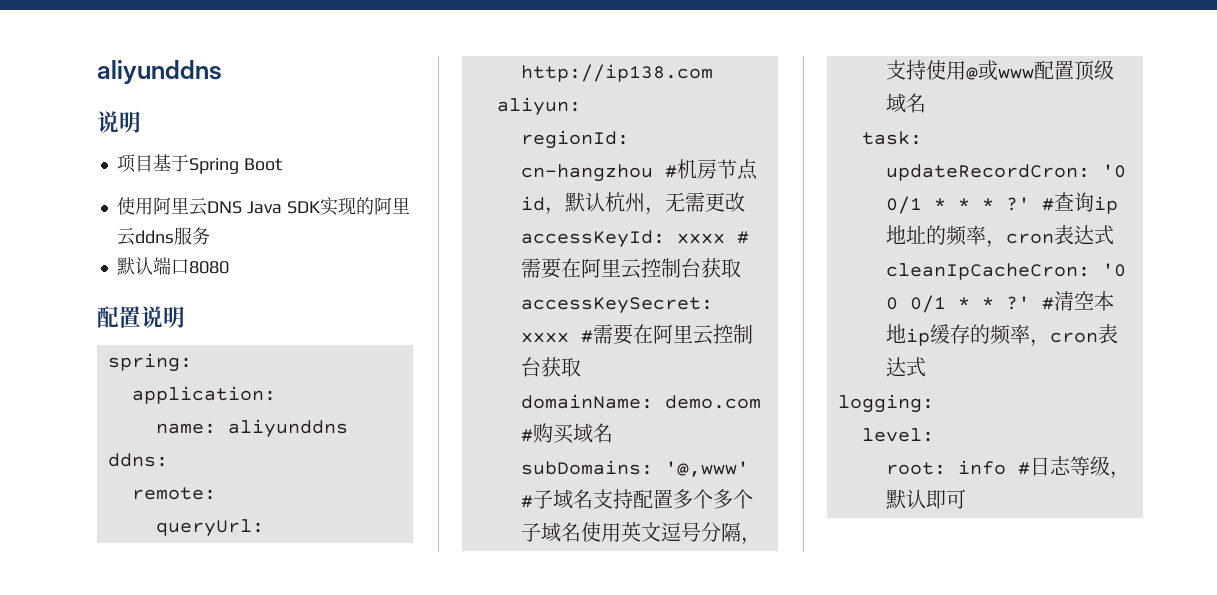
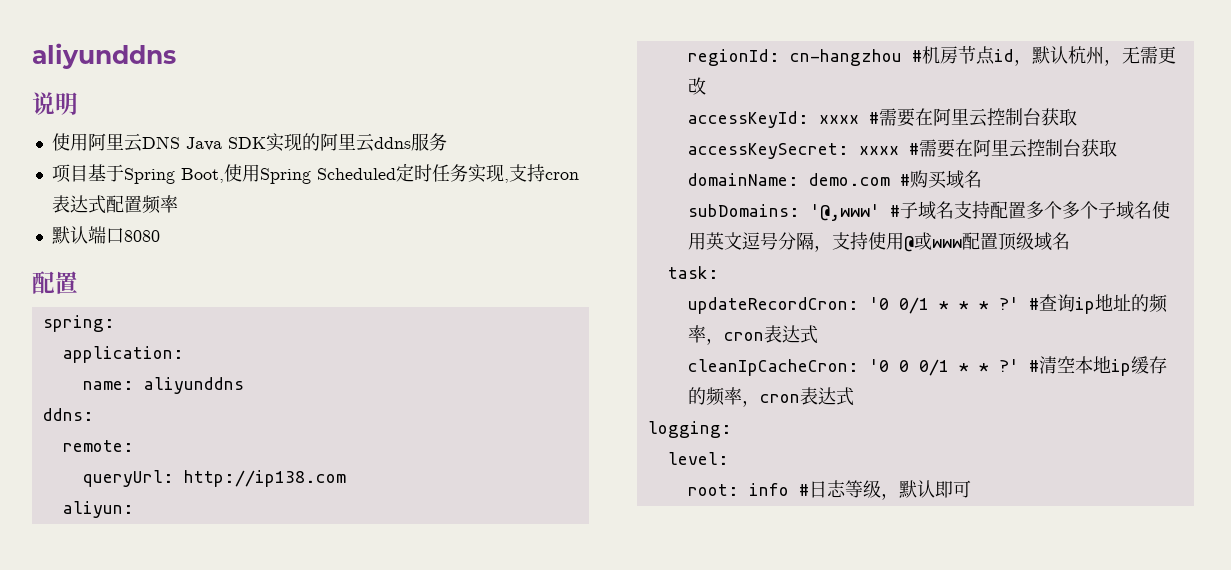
- 项目基于Spring Boot
+ 项目基于Spring Boot,使用Spring Scheduled定时任务实现,支持cron表达式配置频率
  默认端口8080
- 配置说明
+ 配置

